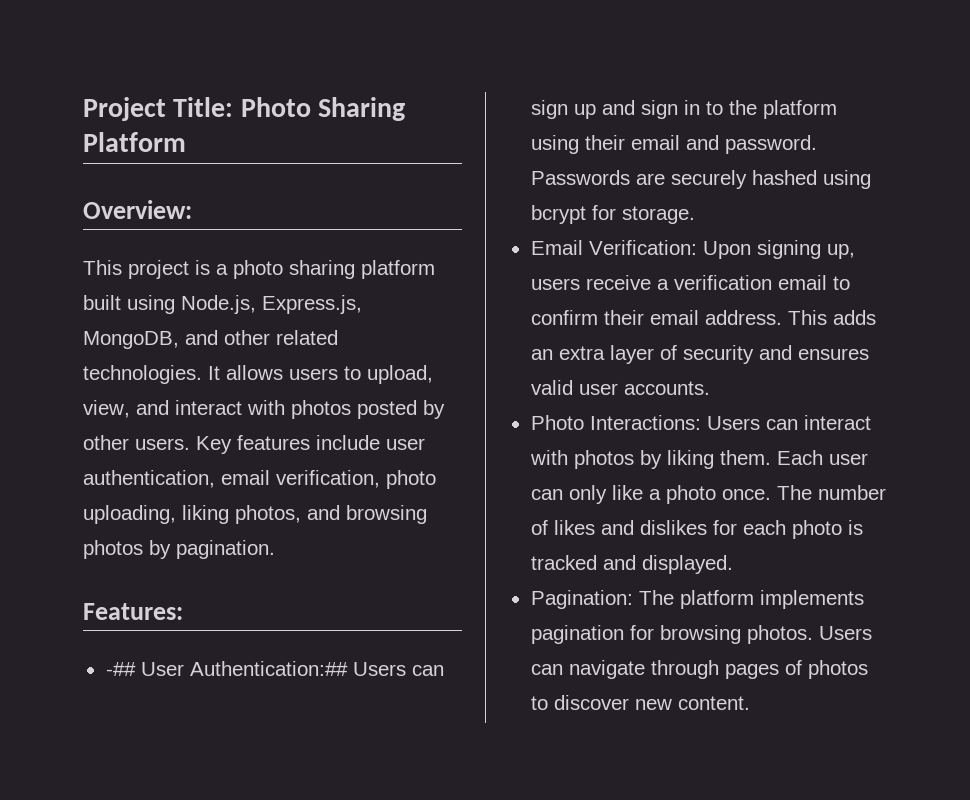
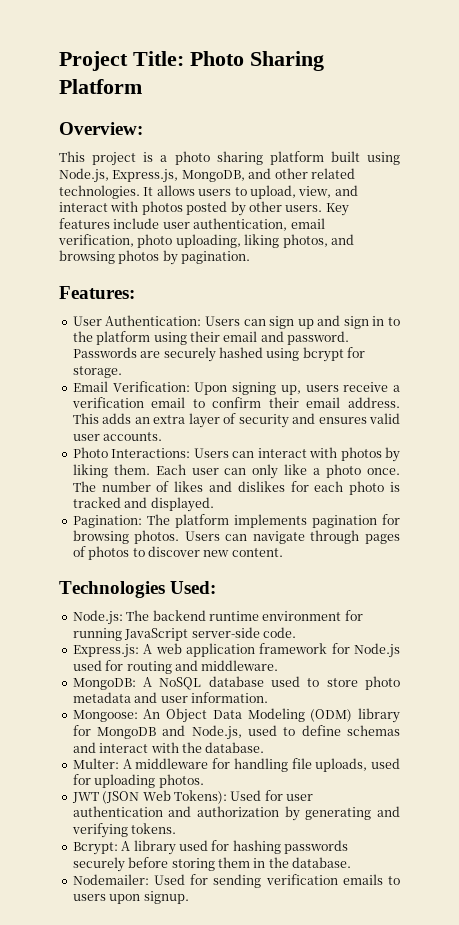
- -## User Authentication:## Users can sign up and sign in to the platform using their email and password.
+ User Authentication: Users can sign up and sign in to the platform using their email and password.
+ Technologies Used:
+ Node.js: The backend runtime environment for running JavaScript server-side code.
+ Express.js: A web application framework for Node.js used for routing and middleware.
+ MongoDB: A NoSQL database used to store photo metadata and user information.
+ Mongoose: An Object Data Modeling (ODM) library for MongoDB and Node.js, used to define schemas and interact with the database.
+ Multer: A middleware for handling file uploads, used for uploading photos.
+ JWT (JSON Web Tokens): Used for user authentication and authorization by generating and verifying tokens.
+ Bcrypt: A library used for hashing passwords securely before storing them in the database.
+ Nodemailer: Used for sending verification emails to users upon signup.

